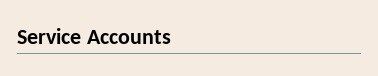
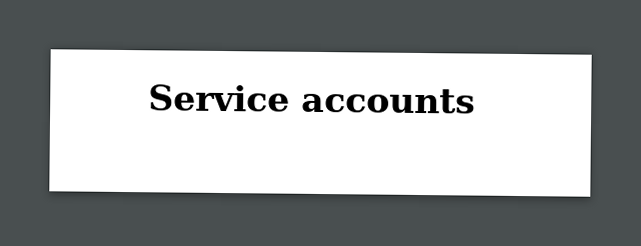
- Service Accounts
+ Service accounts

